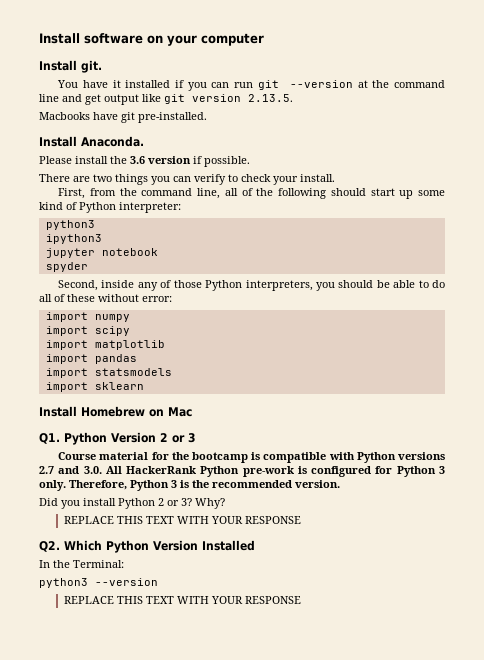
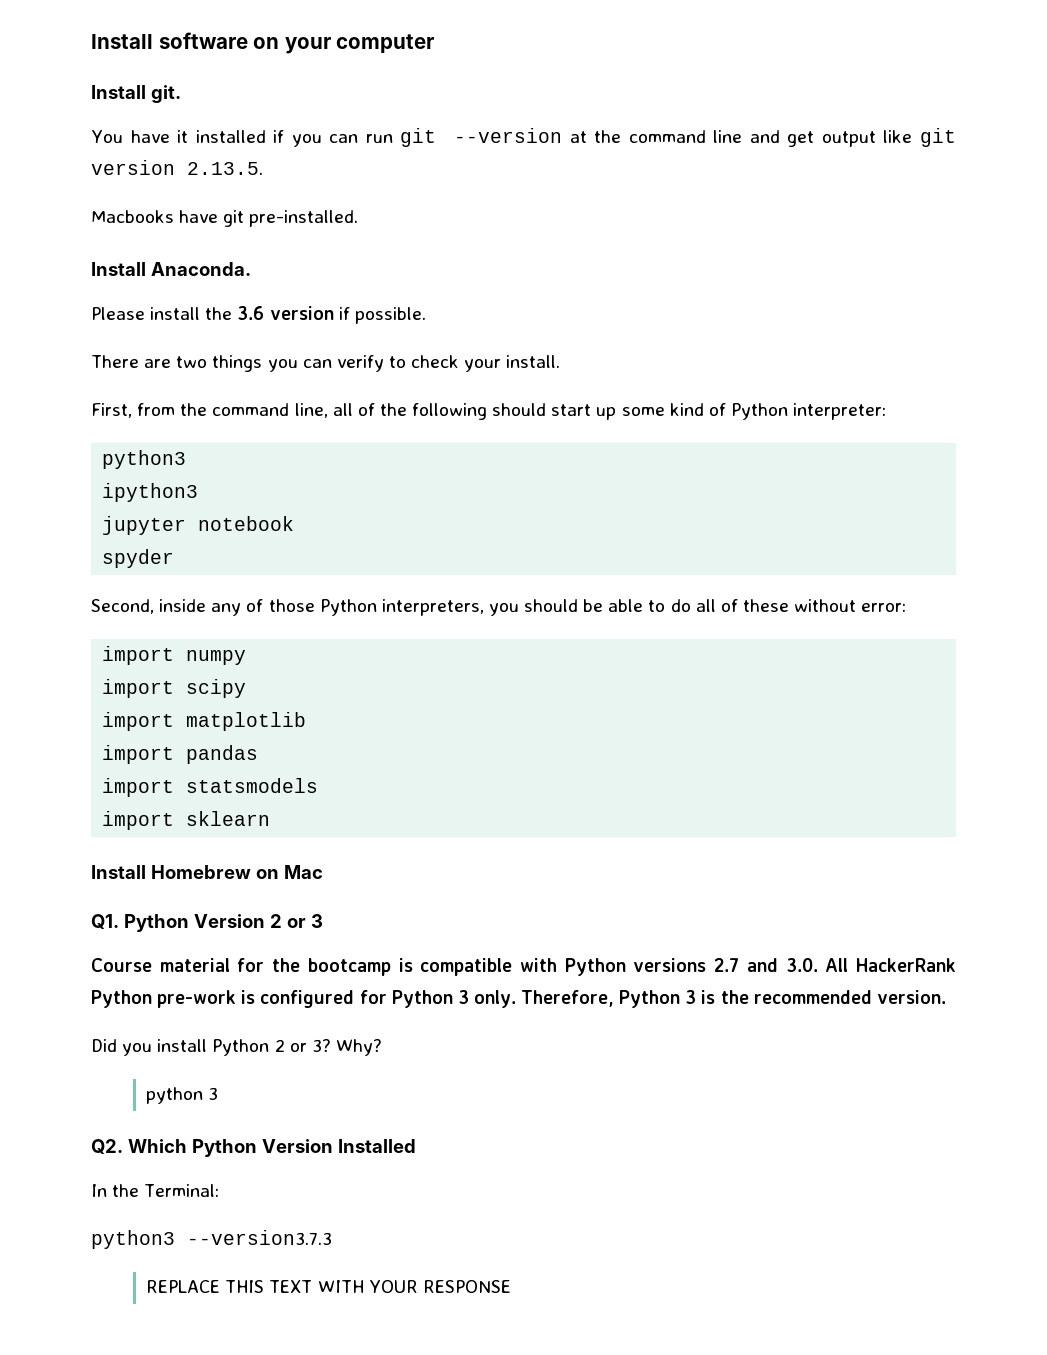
  Why?
- REPLACE THIS TEXT WITH YOUR RESPONSE
+ python 3
- python3 --version
+ python3 --version3.7.3

